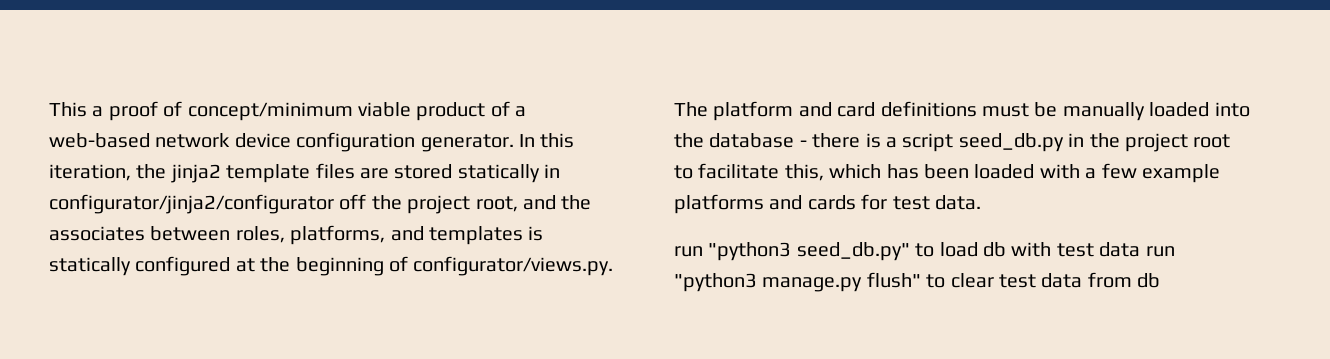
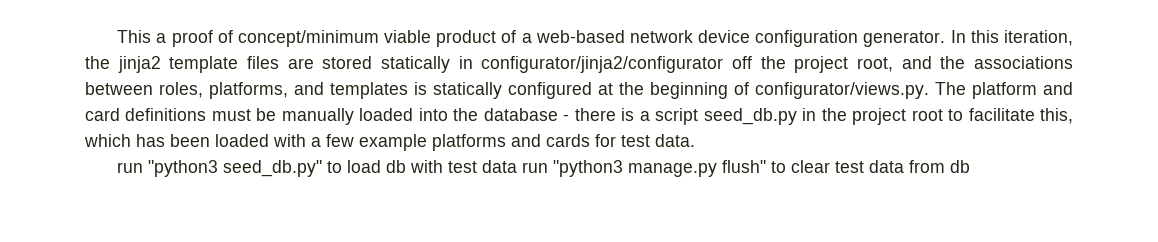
- In this iteration, the jinja2 template files are stored statically in configurator/jinja2/configurator off the project root, and the associates between roles, platforms, and templates is statically configured at the beginning of configurator/views.py. The platform and card definitions must be manually loaded into the database - there is a script seed_db.py in the project root to facilitate this, which has been loaded with a few example platforms and cards for test data.
+ In this iteration, the jinja2 template files are stored statically in configurator/jinja2/configurator off the project root, and the associations between roles, platforms, and templates is statically configured at the beginning of configurator/views.py. The platform and card definitions must be manually loaded into the database - there is a script seed_db.py in the project root to facilitate this, which has been loaded with a few example platforms and cards for test data.

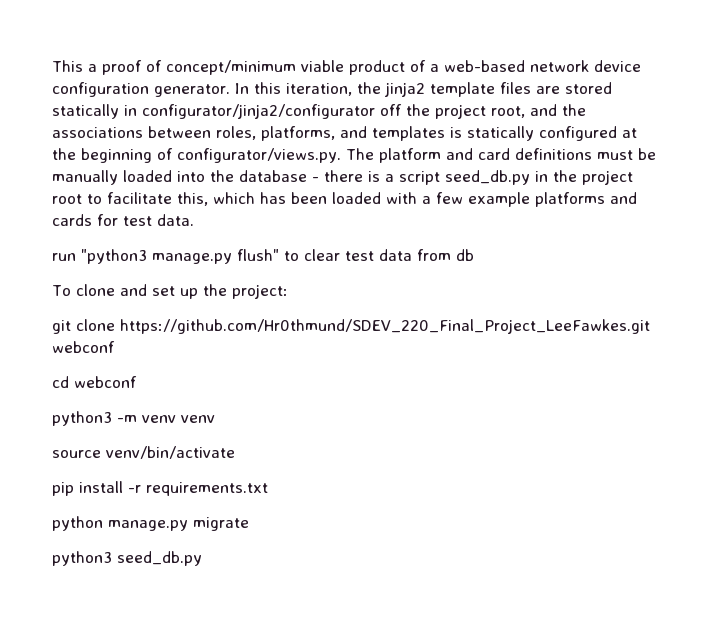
- run "python3 seed_db.py" to load db with test data run "python3 manage.py flush" to clear test data from db
+ run "python3 manage.py flush" to clear test data from db
+ To clone and set up the project:
+ git clone https://github.com/Hr0thmund/SDEV_220_Final_Project_LeeFawkes.git webconf
+ cd webconf
+ python3 -m venv venv
+ source venv/bin/activate
+ pip install -r requirements.txt
+ python manage.py migrate
+ python3 seed_db.py

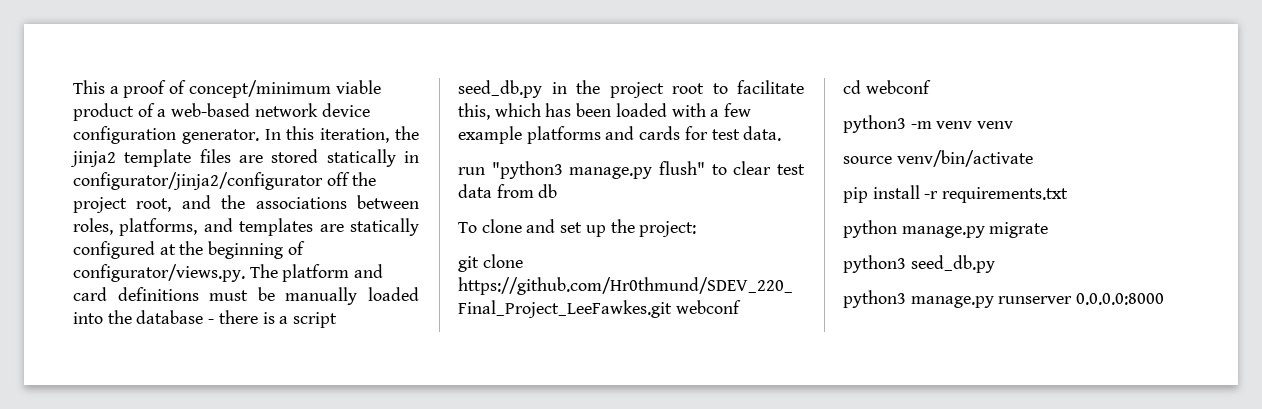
- In this iteration, the jinja2 template files are stored statically in configurator/jinja2/configurator off the project root, and the associations between roles, platforms, and templates is statically configured at the beginning of configurator/views.py. The platform and card definitions must be manually loaded into the database - there is a script seed_db.py in the project root to facilitate this, which has been loaded with a few example platforms and cards for test data.
+ In this iteration, the jinja2 template files are stored statically in configurator/jinja2/configurator off the project root, and the associations between roles, platforms, and templates are statically configured at the beginning of configurator/views.py. The platform and card definitions must be manually loaded into the database - there is a script seed_db.py in the project root to facilitate this, which has been loaded with a few example platforms and cards for test data.
+ python3 manage.py runserver 0.0.0.0:8000

